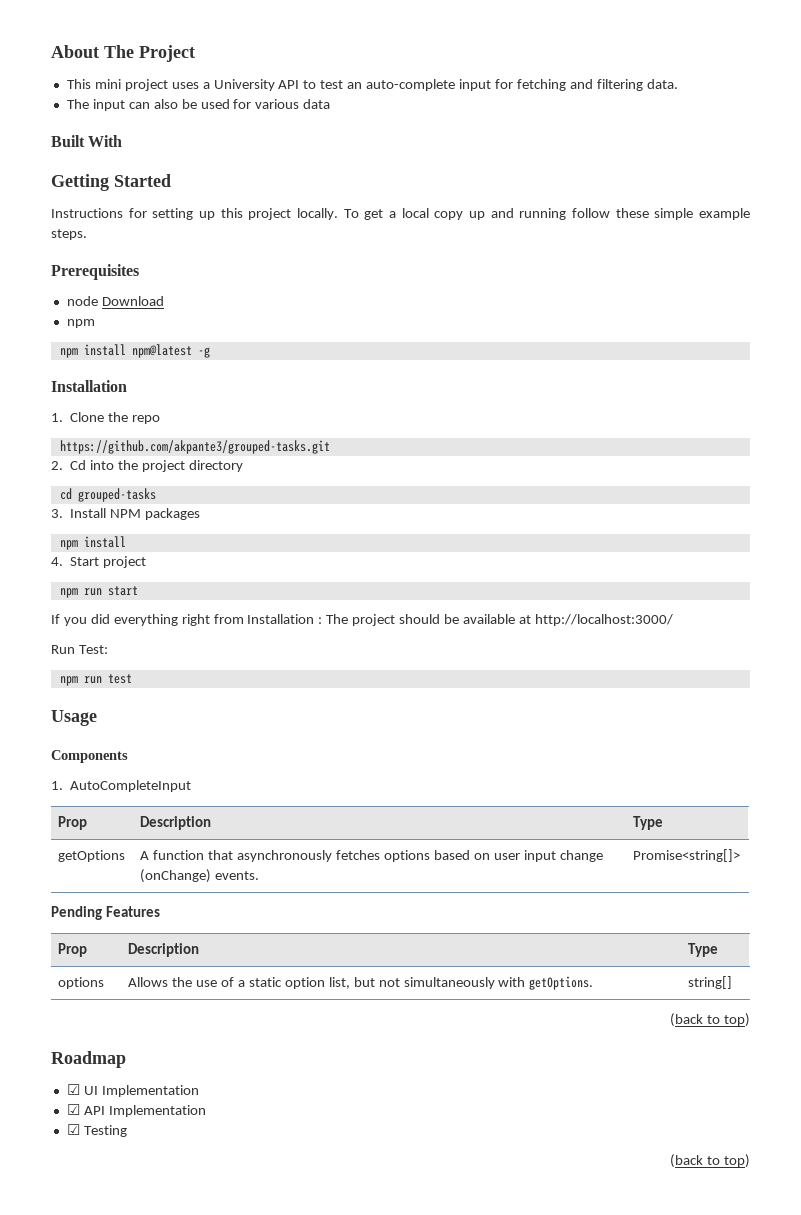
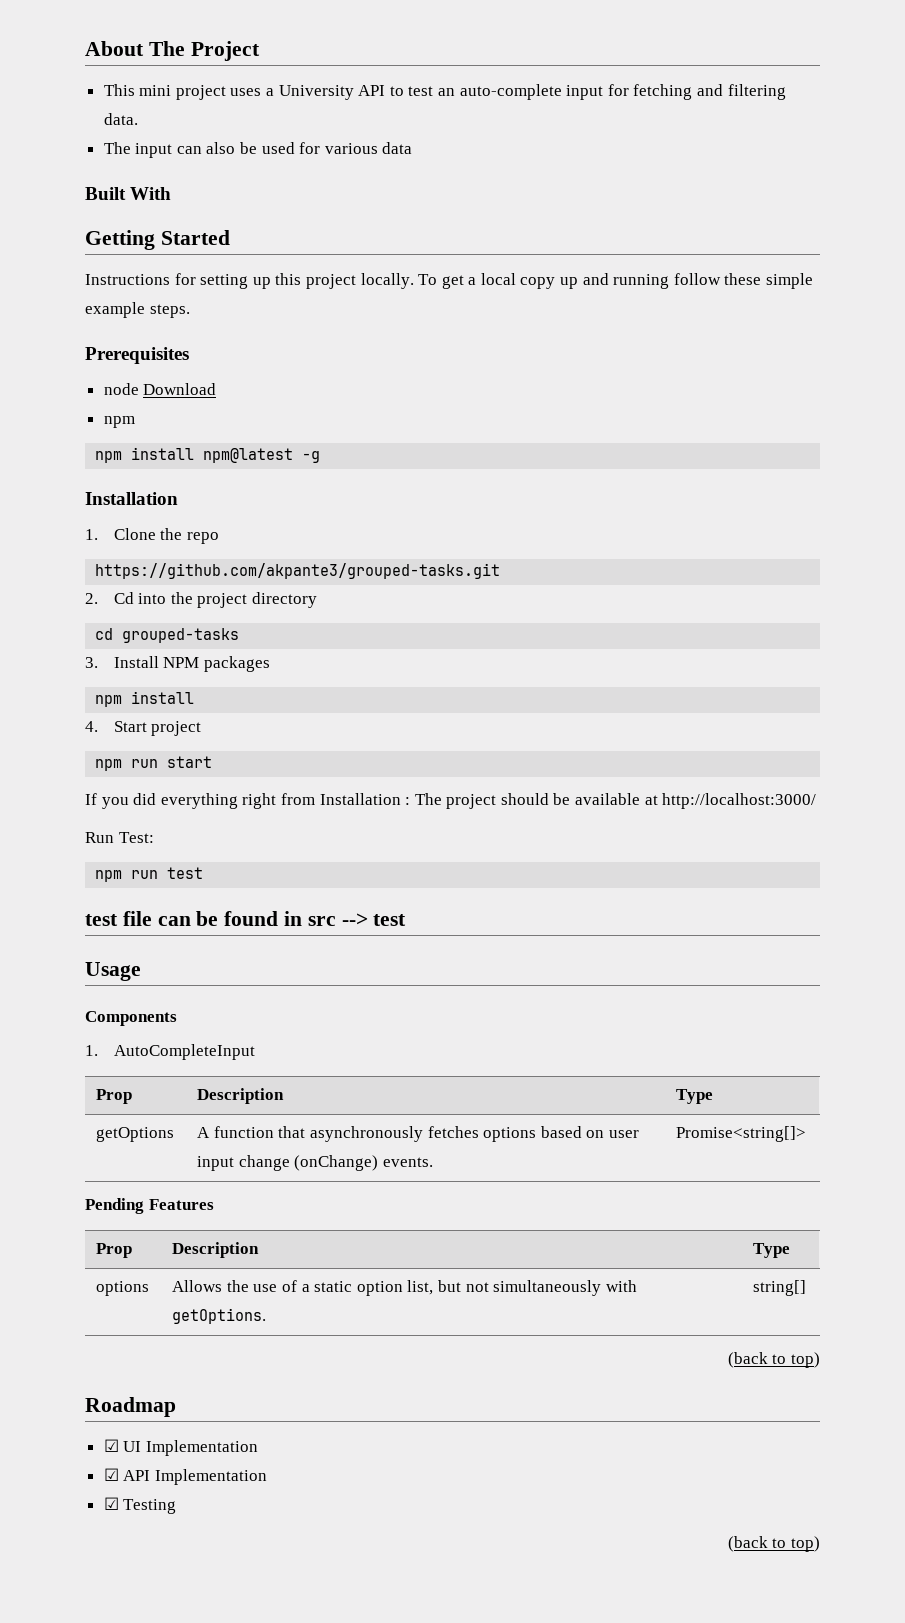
+ test file can be found in src --> test

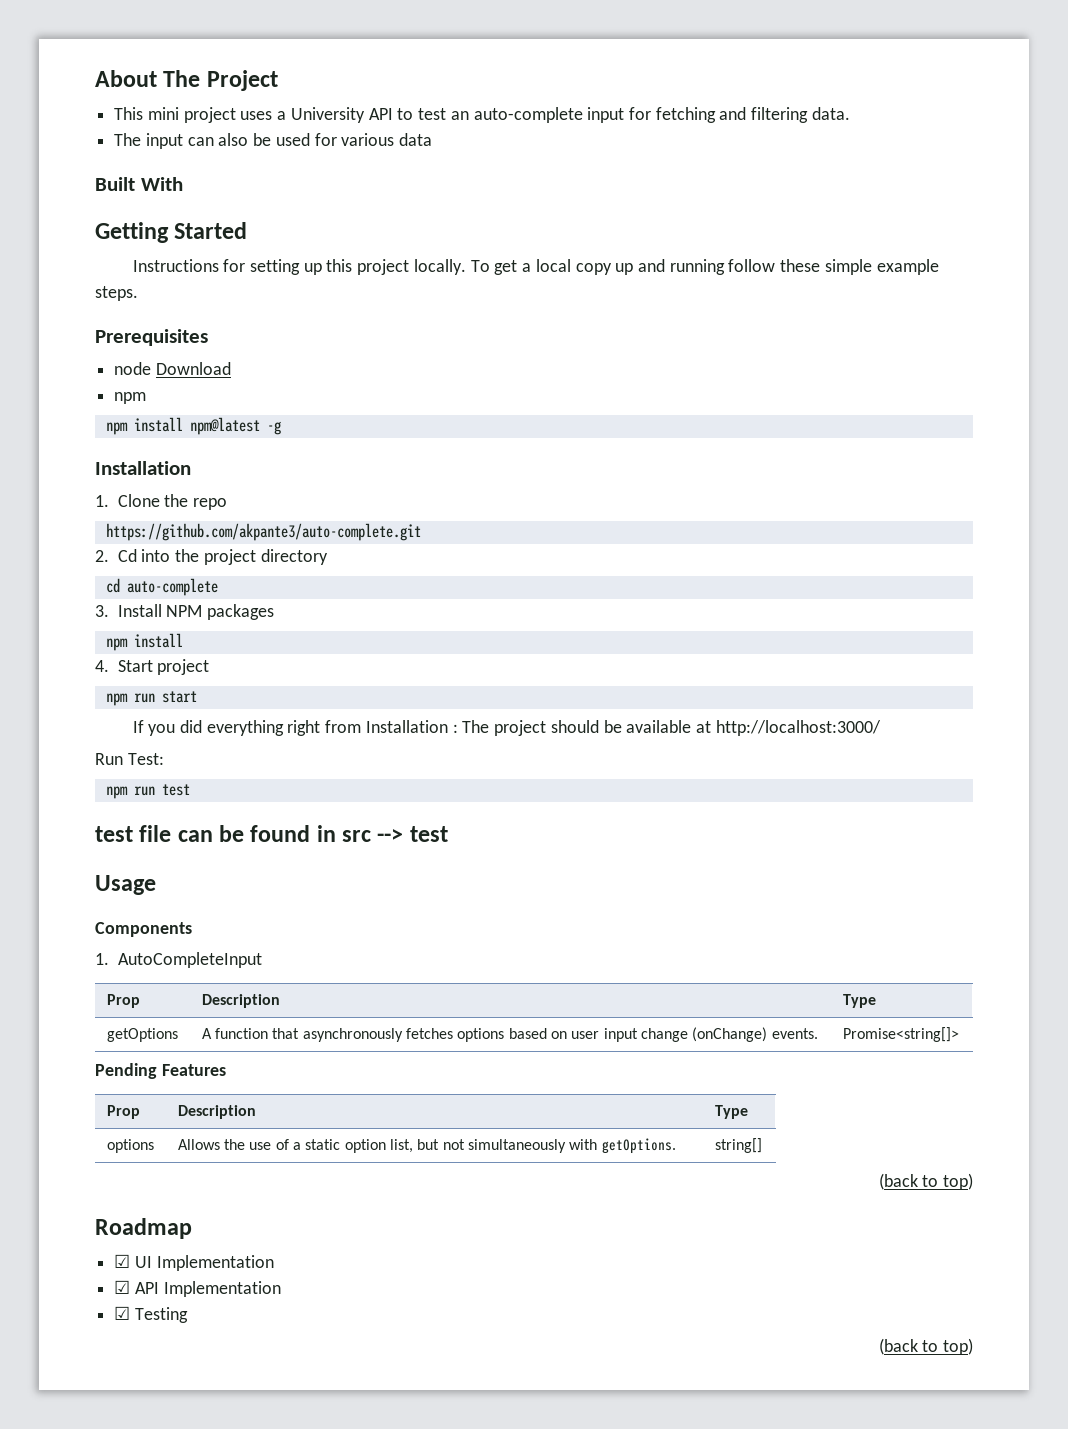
- https://github.com/akpante3/grouped-tasks.git
+ https://github.com/akpante3/auto-complete.git
- cd grouped-tasks
+ cd auto-complete

